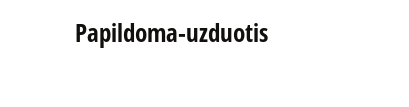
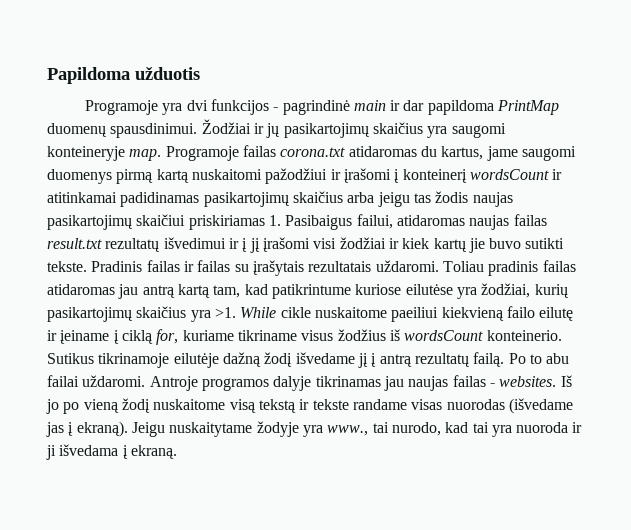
- Papildoma-uzduotis
+ Papildoma užduotis
+ Programoje yra dvi funkcijos - pagrindinė main ir dar papildoma PrintMap duomenų spausdinimui. Žodžiai ir jų pasikartojimų skaičius yra saugomi konteineryje map. Programoje failas corona.txt atidaromas du kartus, jame saugomi duomenys pirmą kartą nuskaitomi pažodžiui ir įrašomi į konteinerį wordsCount ir atitinkamai padidinamas pasikartojimų skaičius arba jeigu tas žodis naujas pasikartojimų skaičiui priskiriamas 1. Pasibaigus failui, atidaromas naujas failas result.txt rezultatų išvedimui ir į jį įrašomi visi žodžiai ir kiek kartų jie buvo sutikti tekste. Pradinis failas ir failas su įrašytais rezultatais uždaromi. Toliau pradinis failas atidaromas jau antrą kartą tam, kad patikrintume kuriose eilutėse yra žodžiai, kurių pasikartojimų skaičius yra >1. While cikle nuskaitome paeiliui kiekvieną failo eilutę ir įeiname į ciklą for, kuriame tikriname visus žodžius iš wordsCount konteinerio. Sutikus tikrinamoje eilutėje dažną žodį išvedame jį į antrą rezultatų failą. Po to abu failai uždaromi. Antroje programos dalyje tikrinamas jau naujas failas - websites. Iš jo po vieną žodį nuskaitome visą tekstą ir tekste randame visas nuorodas (išvedame jas į ekraną). Jeigu nuskaitytame žodyje yra www., tai nurodo, kad tai yra nuoroda ir ji išvedama į ekraną.

